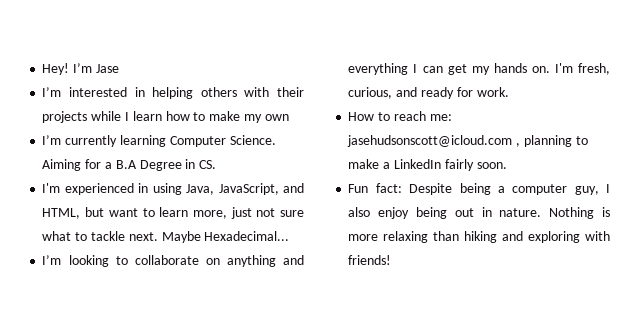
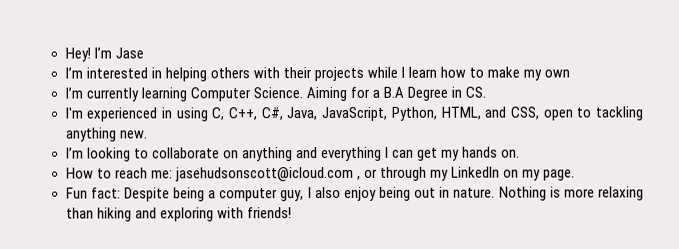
- I'm experienced in using Java, JavaScript, and HTML, but want to learn more, just not sure what to tackle next. Maybe Hexadecimal...
+ I'm experienced in using C, C++, C#, Java, JavaScript, Python, HTML, and CSS, open to tackling anything new.
- I'm fresh, curious, and ready for work.
- How to reach me: jasehudsonscott@icloud.com , planning to make a LinkedIn fairly soon.
+ How to reach me: jasehudsonscott@icloud.com , or through my LinkedIn on my page.

